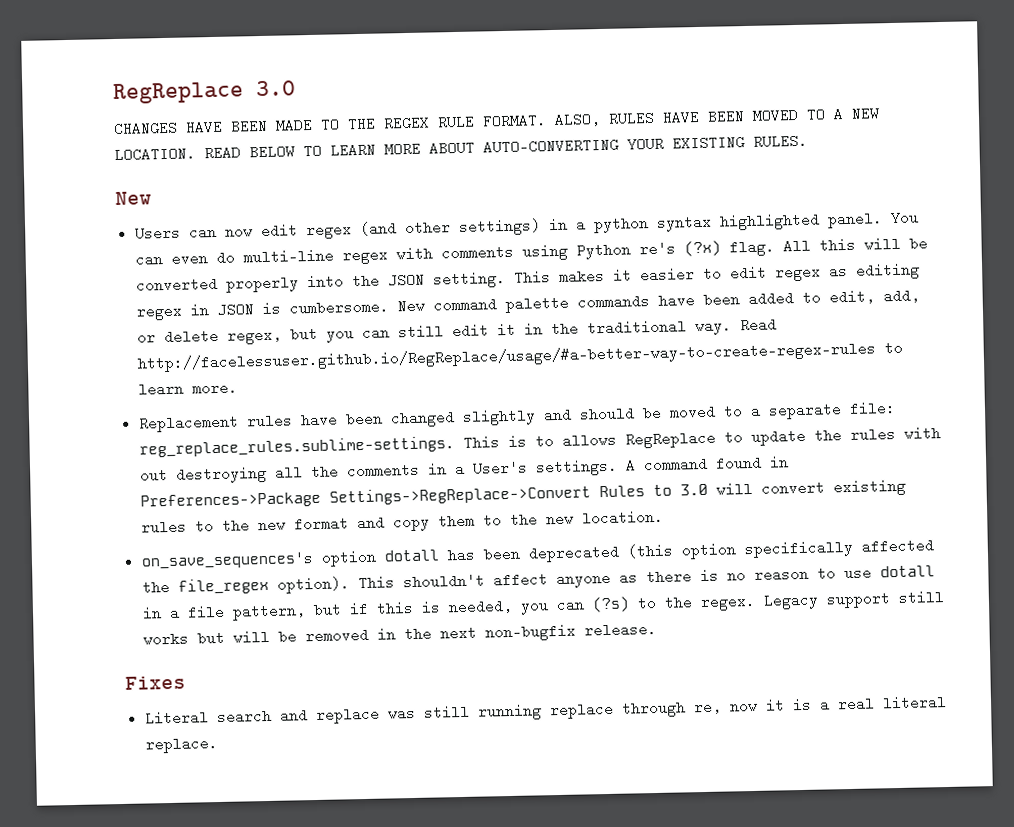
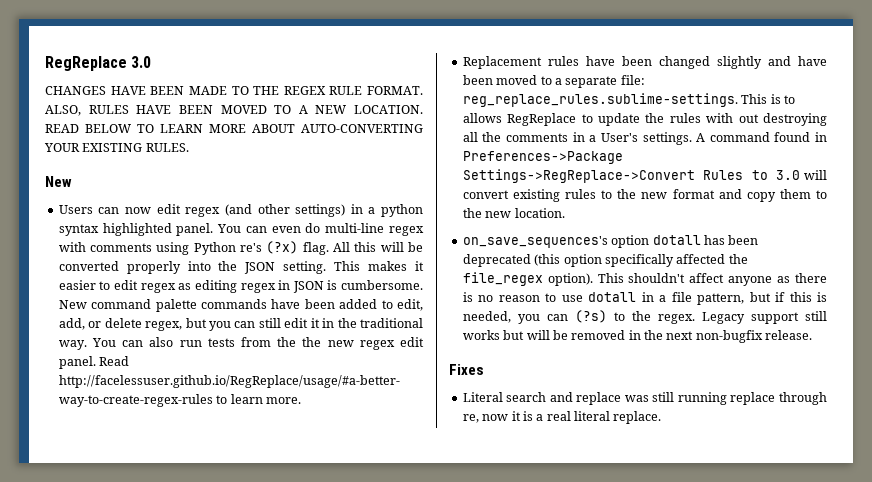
+ You can also run tests from the the new regex edit panel.
- Replacement rules have been changed slightly and should be moved to a separate file: reg_replace_rules.sublime-settings. This is to allows RegReplace to update the rules with out destroying all the comments in a User's settings.
+ Replacement rules have been changed slightly and have been moved to a separate file: reg_replace_rules.sublime-settings. This is to allows RegReplace to update the rules with out destroying all the comments in a User's settings.

